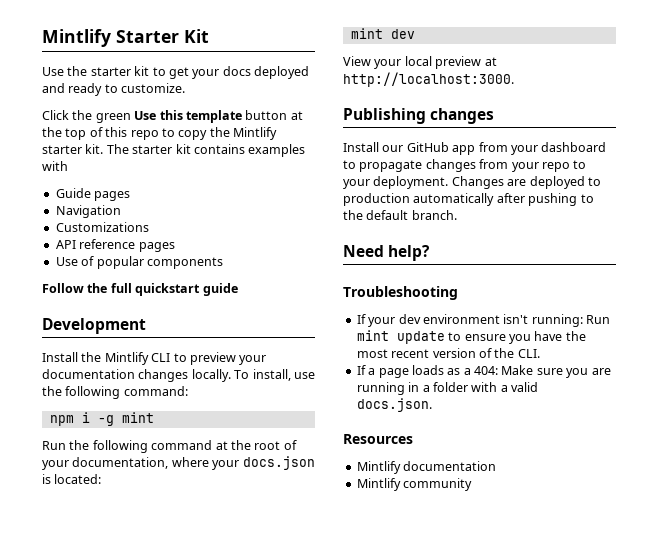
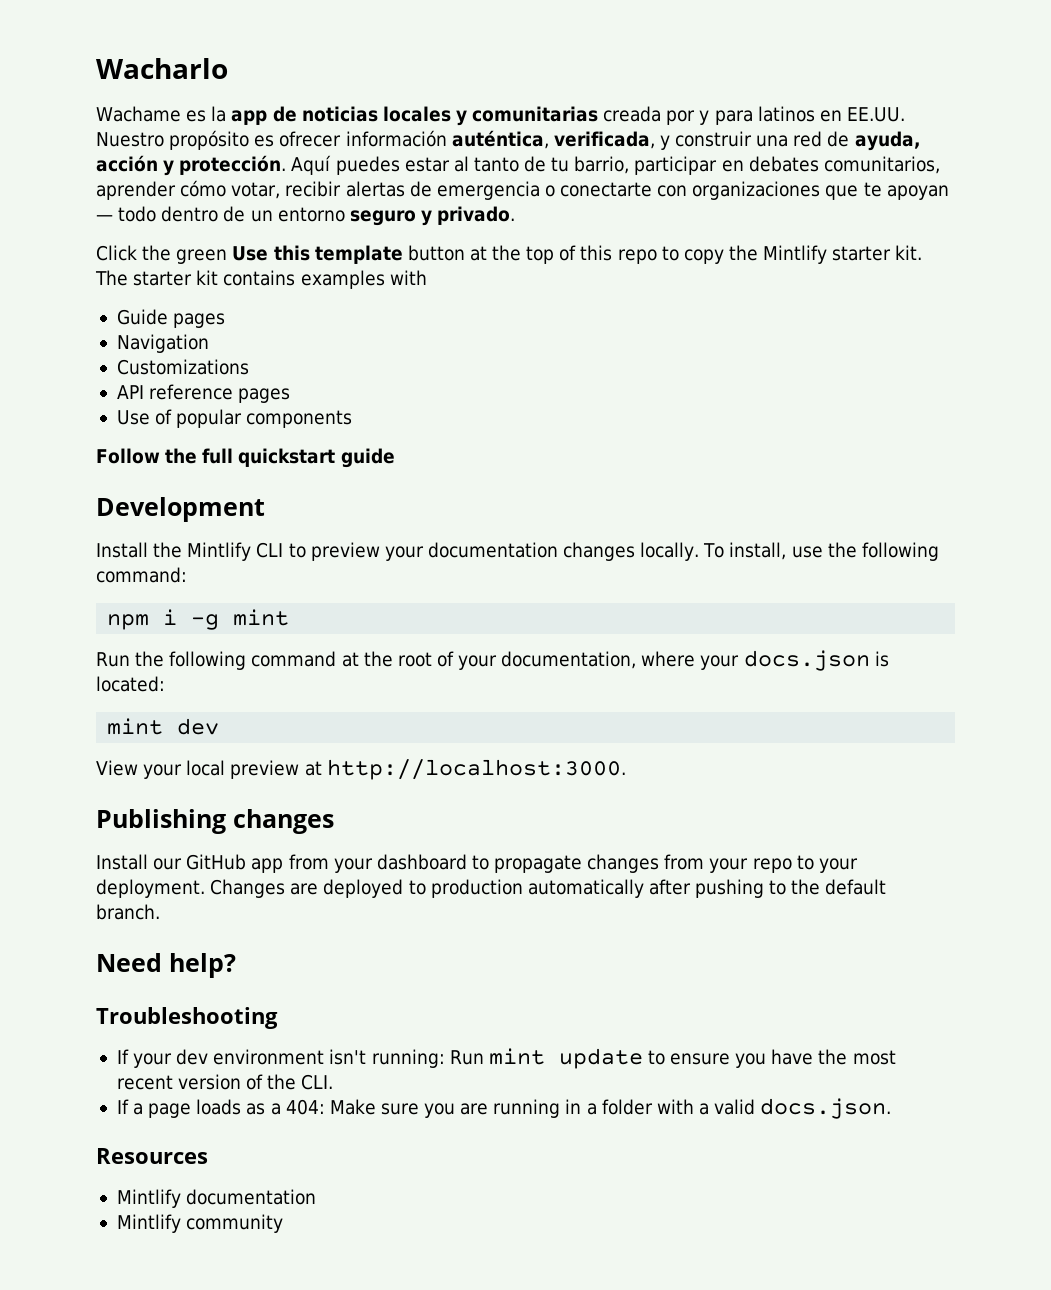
- Mintlify Starter Kit
- Use the starter kit to get your docs deployed and ready to customize.
+ Wacharlo
+ Wachame es la app de noticias locales y comunitarias creada por y para latinos en EE.UU. Nuestro propósito es ofrecer información auténtica, verificada, y construir una red de ayuda, acción y protección. Aquí puedes estar al tanto de tu barrio, participar en debates comunitarios, aprender cómo votar, recibir alertas de emergencia o conectarte con organizaciones que te apoyan — todo dentro de un entorno seguro y privado.

